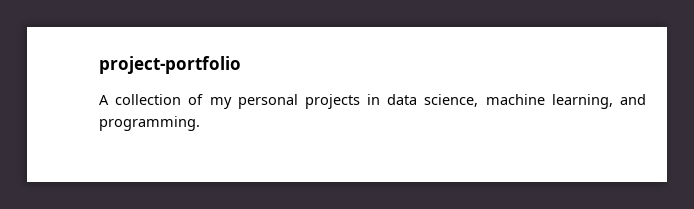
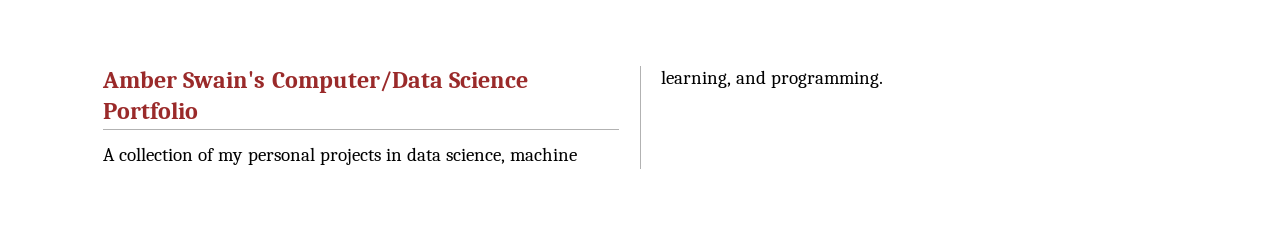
- project-portfolio
+ Amber Swain's Computer/Data Science Portfolio

